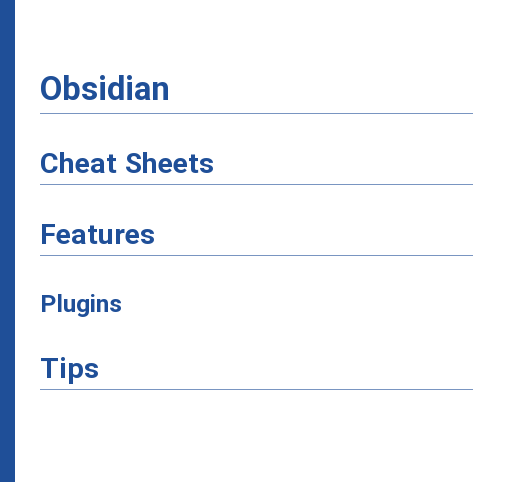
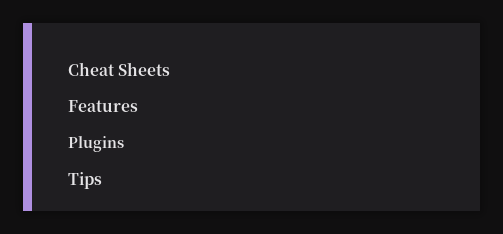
- Obsidian

